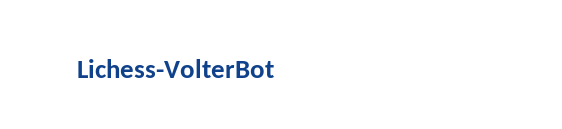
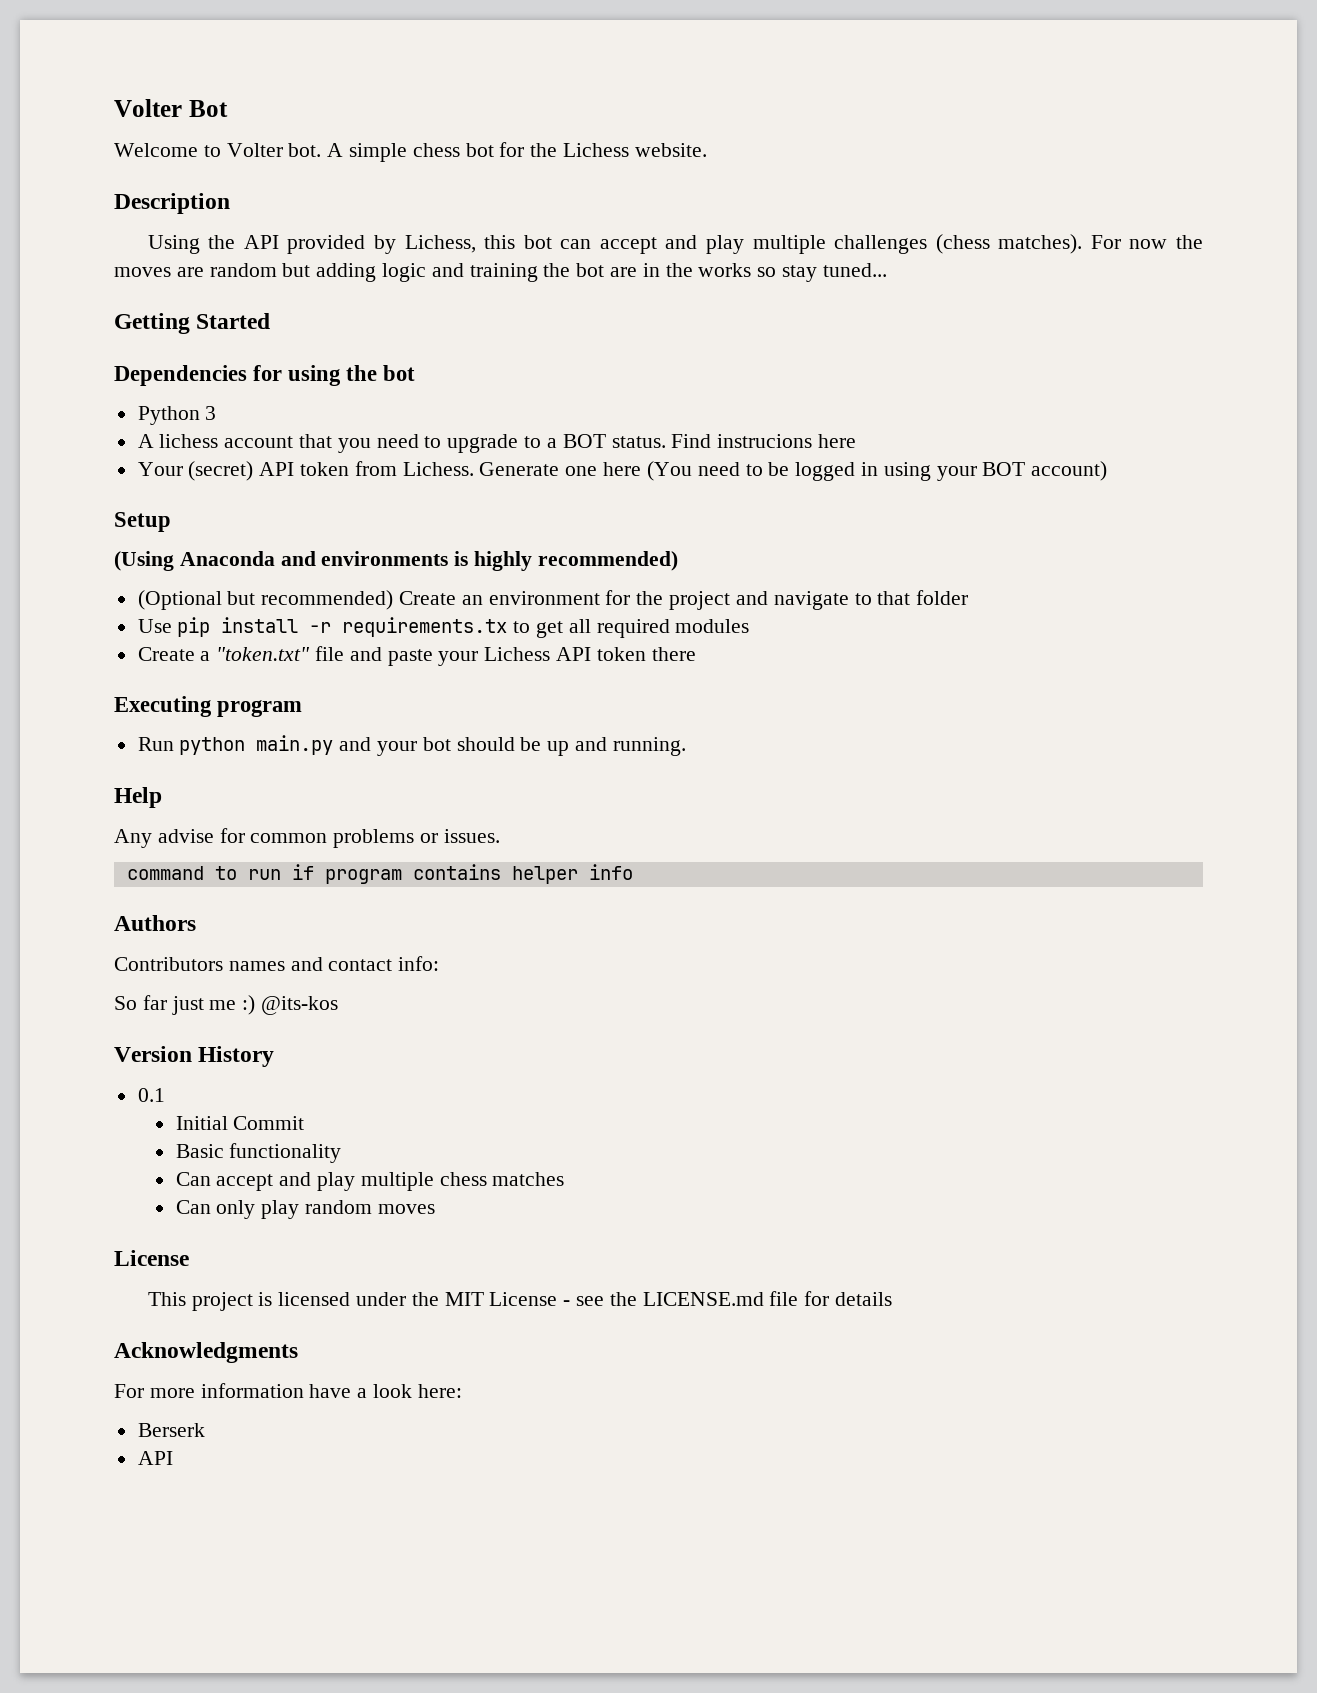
- Lichess-VolterBot
+ Volter Bot
+ Welcome to Volter bot. A simple chess bot for the Lichess website.
+ Description
+ Using the API provided by Lichess, this bot can accept and play multiple challenges (chess matches). For now the moves are random but adding logic and training the bot are in the works so stay tuned...
+ Getting Started
+ Dependencies for using the bot
+ Python 3
+ A lichess account that you need to upgrade to a BOT status. Find instrucions here
+ Your (secret) API token from Lichess. Generate one here (You need to be logged in using your BOT account)
+ Setup
+ (Using Anaconda and environments is highly recommended)
+ (Optional but recommended) Create an environment for the project and navigate to that folder
+ Use pip install -r requirements.tx to get all required modules
+ Create a "token.txt" file and paste your Lichess API token there
+ Executing program
+ Run python main.py and your bot should be up and running.
+ Help
+ Any advise for common problems or issues.
+ command to run if program contains helper info
+ Authors
+ Contributors names and contact info:
+ So far just me :) @its-kos
+ Version History
+ 0.1
+ Initial Commit
+ Basic functionality
+ Can accept and play multiple chess matches
+ Can only play random moves
+ License
+ This project is licensed under the MIT License - see the LICENSE.md file for details
+ Acknowledgments
+ For more information have a look here:
+ Berserk
+ API

